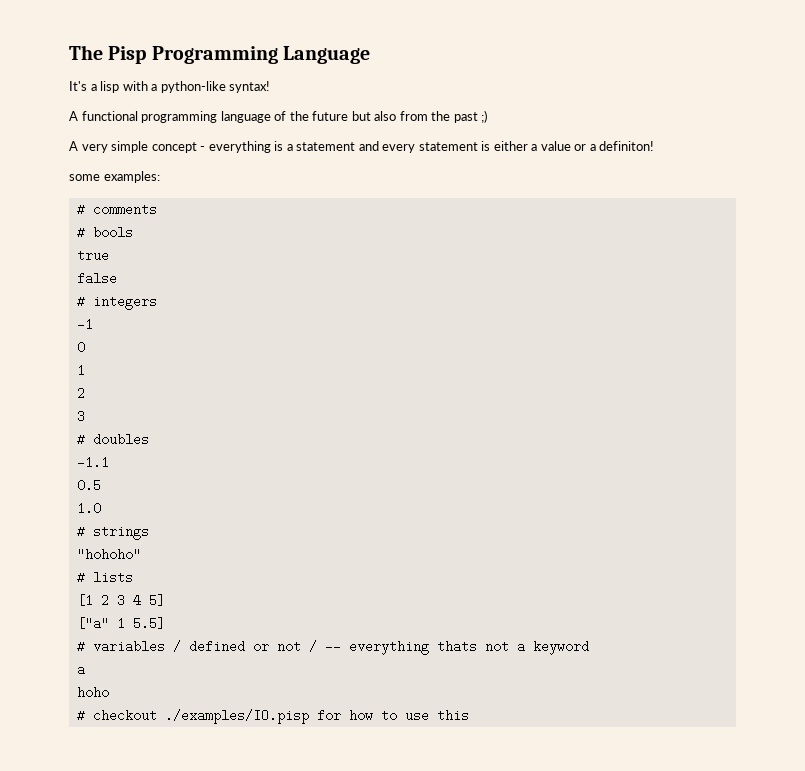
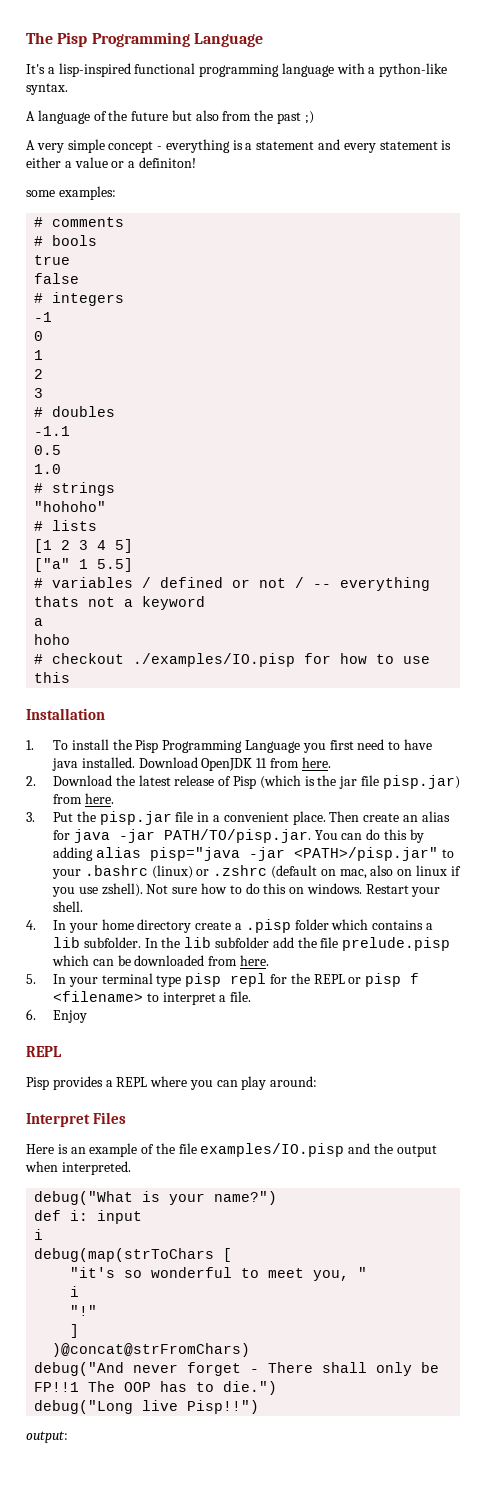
- It's a lisp with a python-like syntax!
- A functional programming language of the future but also from the past ;)
+ It's a lisp-inspired functional programming language with a python-like syntax.
+ A language of the future but also from the past ;)
+ Installation
+ 1. To install the Pisp Programming Language you first need to have java installed. Download OpenJDK 11 from here.
+ 2. Download the latest release of Pisp (which is the jar file pisp.jar) from here.
+ 3. Put the pisp.jar file in a convenient place. Then create an alias for java -jar PATH/TO/pisp.jar. You can do this by adding alias pisp="java -jar <PATH>/pisp.jar" to your .bashrc (linux) or .zshrc (default on mac, also on linux if you use zshell). Not sure how to do this on windows. Restart your shell.
+ 4. In your home directory create a .pisp folder which contains a lib subfolder. In the lib subfolder add the file prelude.pisp which can be downloaded from here.
+ 5. In your terminal type pisp repl for the REPL or pisp f <filename> to interpret a file.
+ 6. Enjoy
+ REPL
+ Pisp provides a REPL where you can play around:
+ Interpret Files
+ Here is an example of the file examples/IO.pisp and the output when interpreted.
+ debug("What is your name?")
+ def i: input
+ i
+ debug(map(strToChars [
+ "it's so wonderful to meet you, "
+ i
+ "!"
+ ]
+ )@concat@strFromChars)
+ debug("And never forget - There shall only be FP!!1 The OOP has to die.")
+ debug("Long live Pisp!!")
+ output:

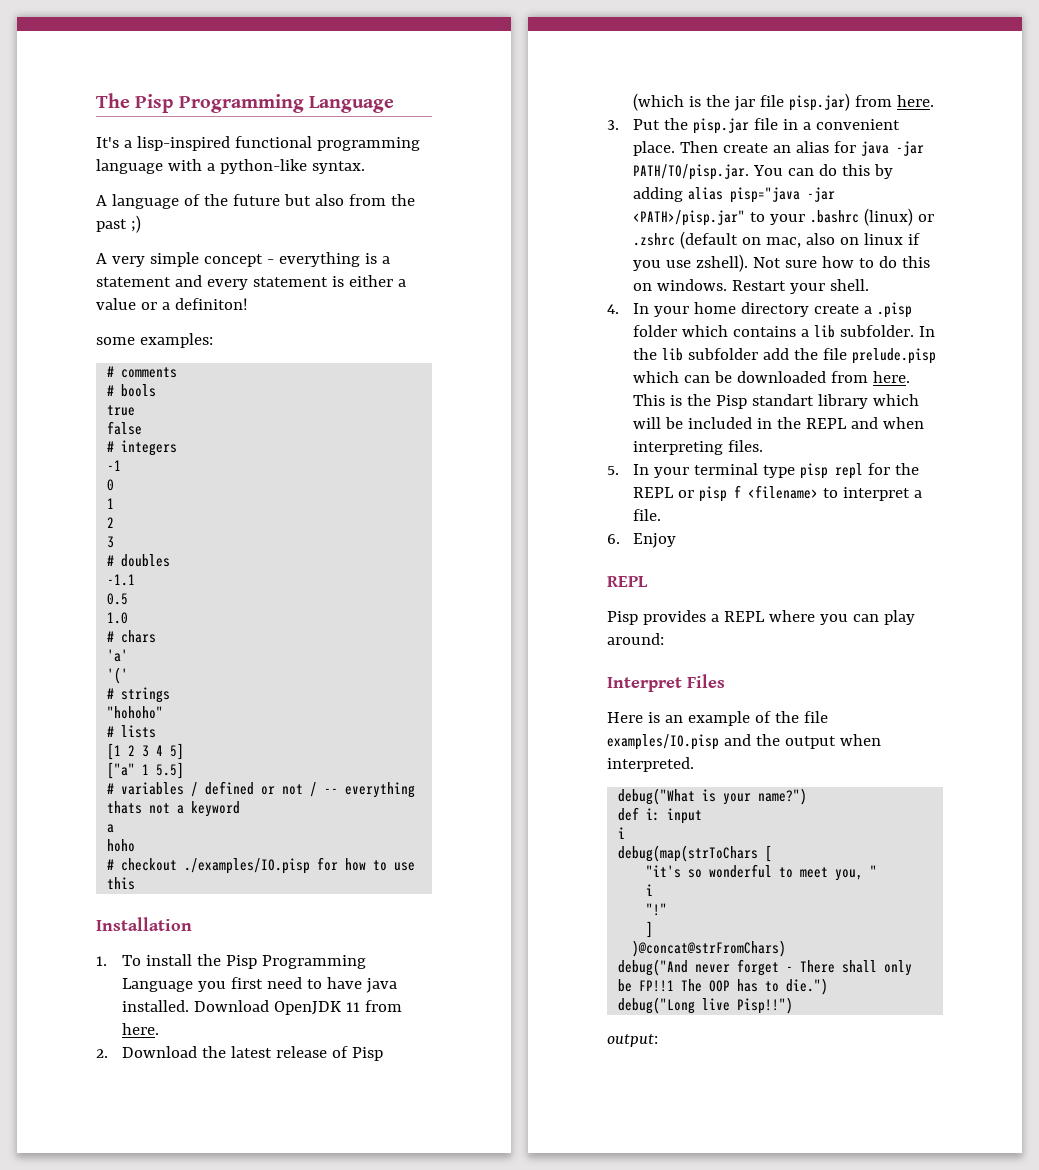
+ # chars
+ 'a'
+ '('
+ This is the Pisp standart library which will be included in the REPL and when interpreting files.

